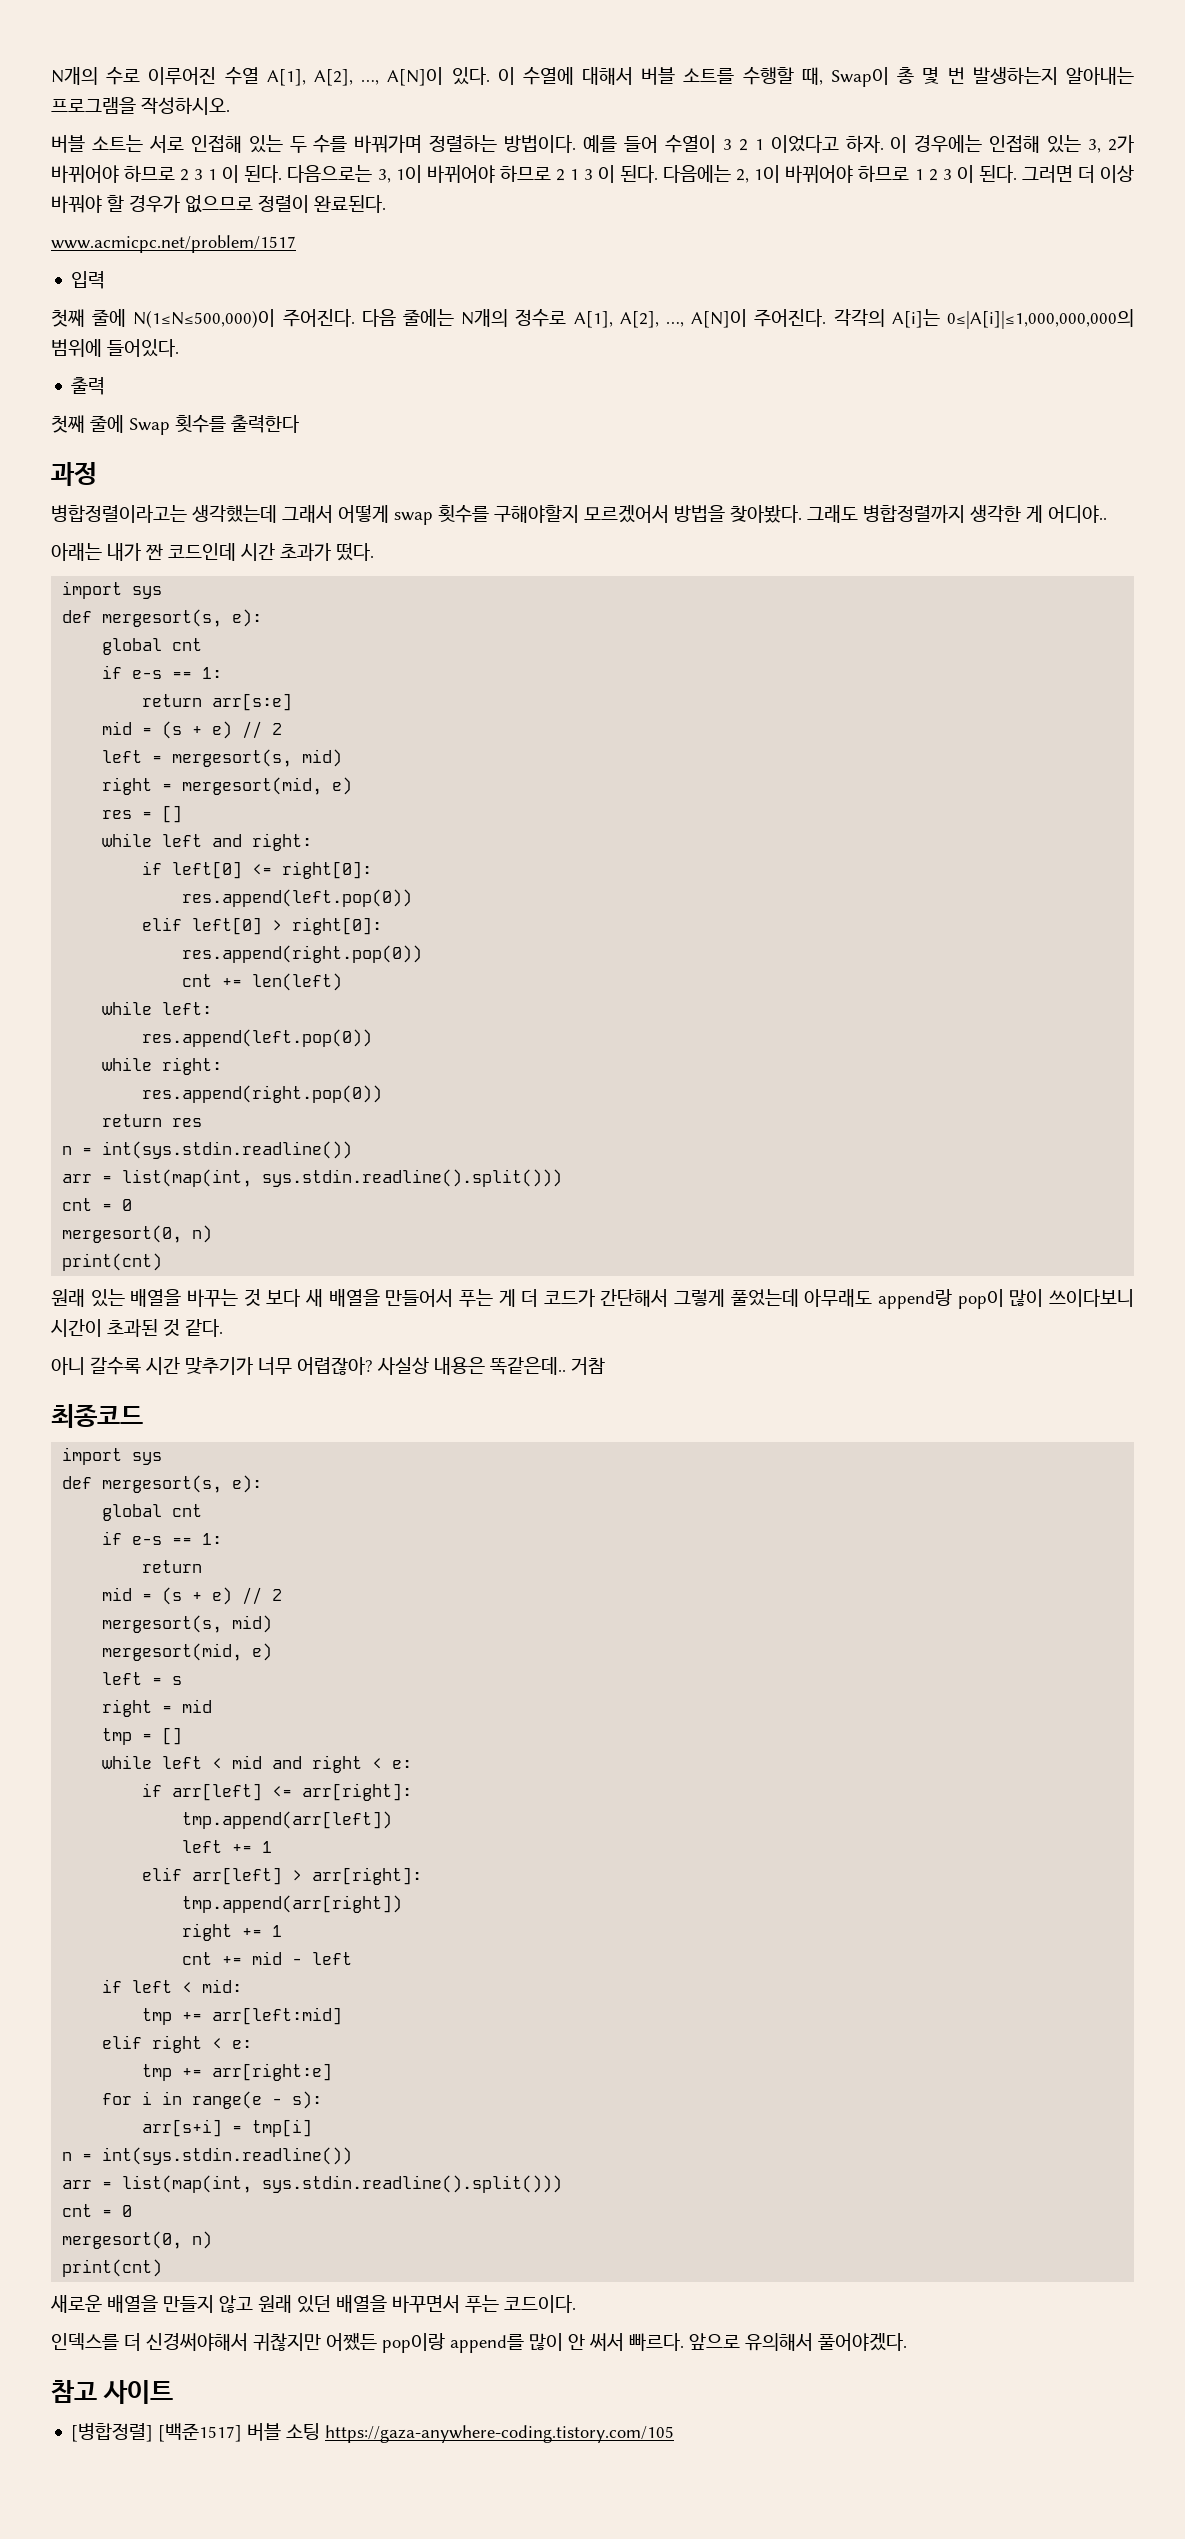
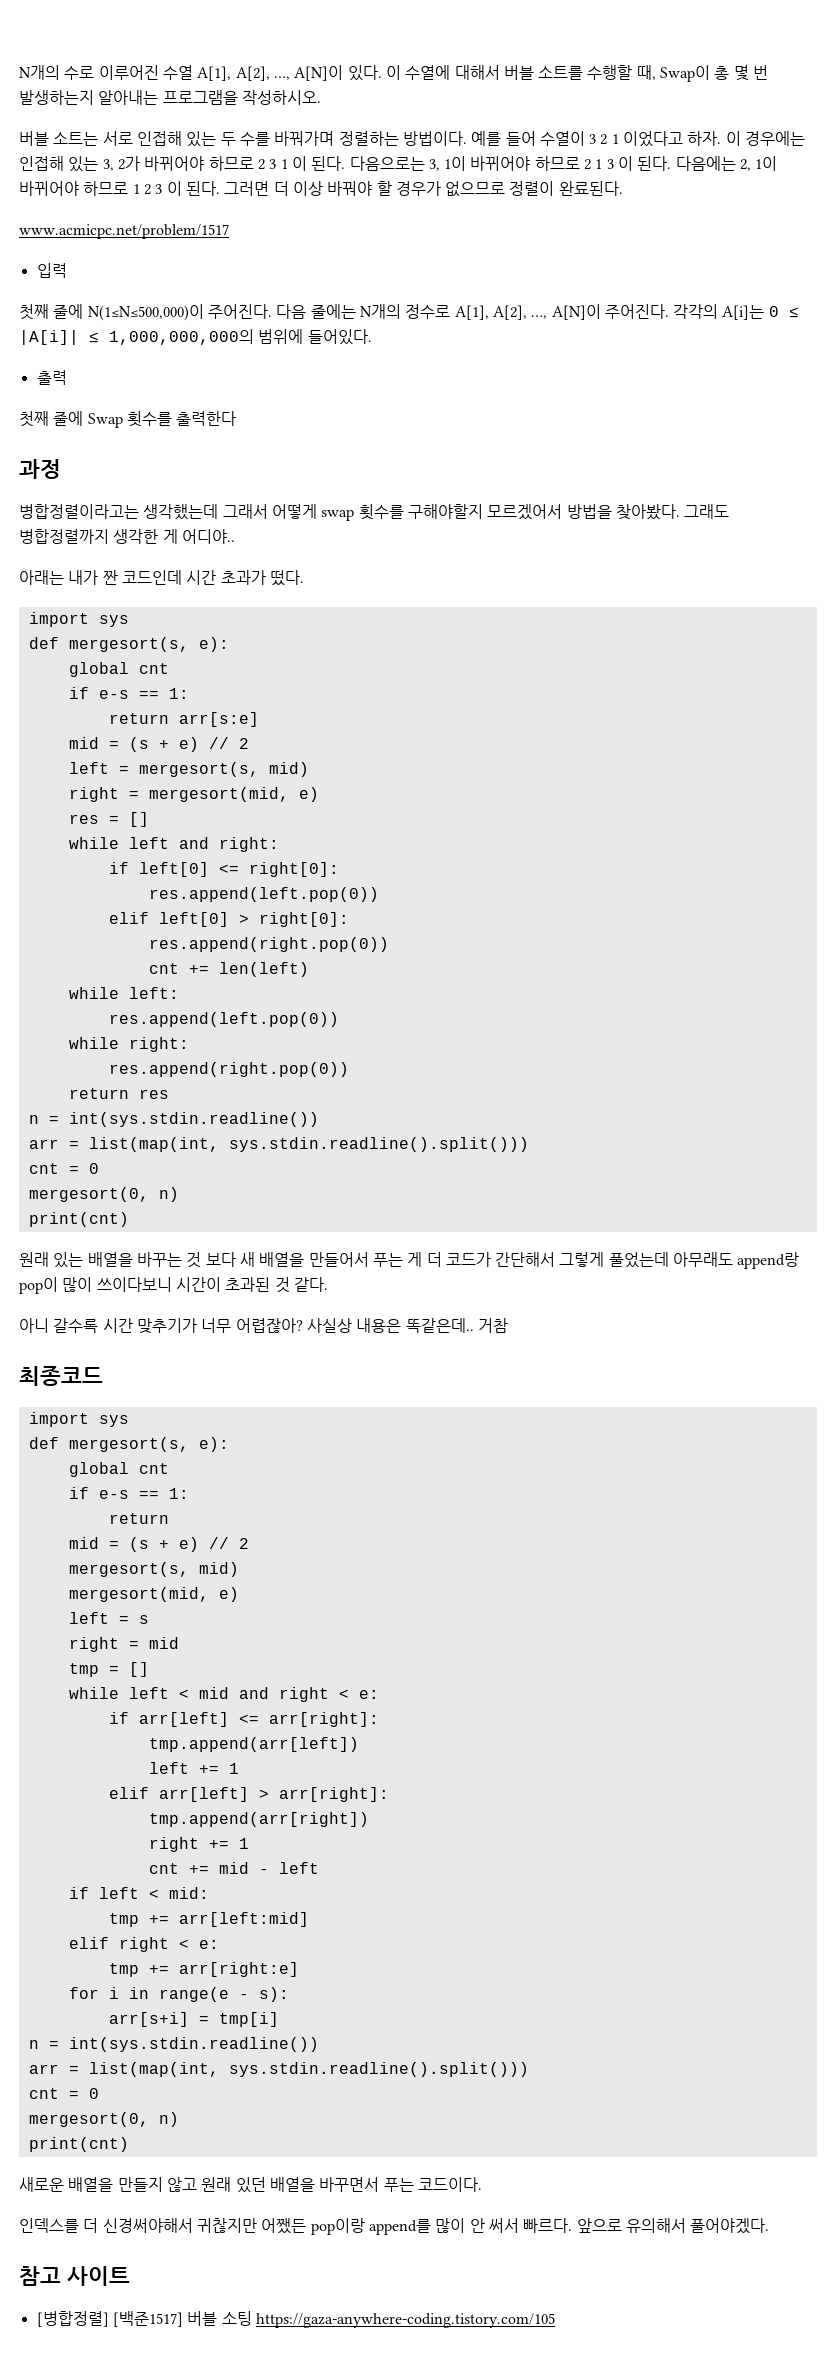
- 각각의 A[i]는 0≤|A[i]|≤1,000,000,000의 범위에 들어있다.
+ 각각의 A[i]는 0 ≤ |A[i]| ≤ 1,000,000,000의 범위에 들어있다.

